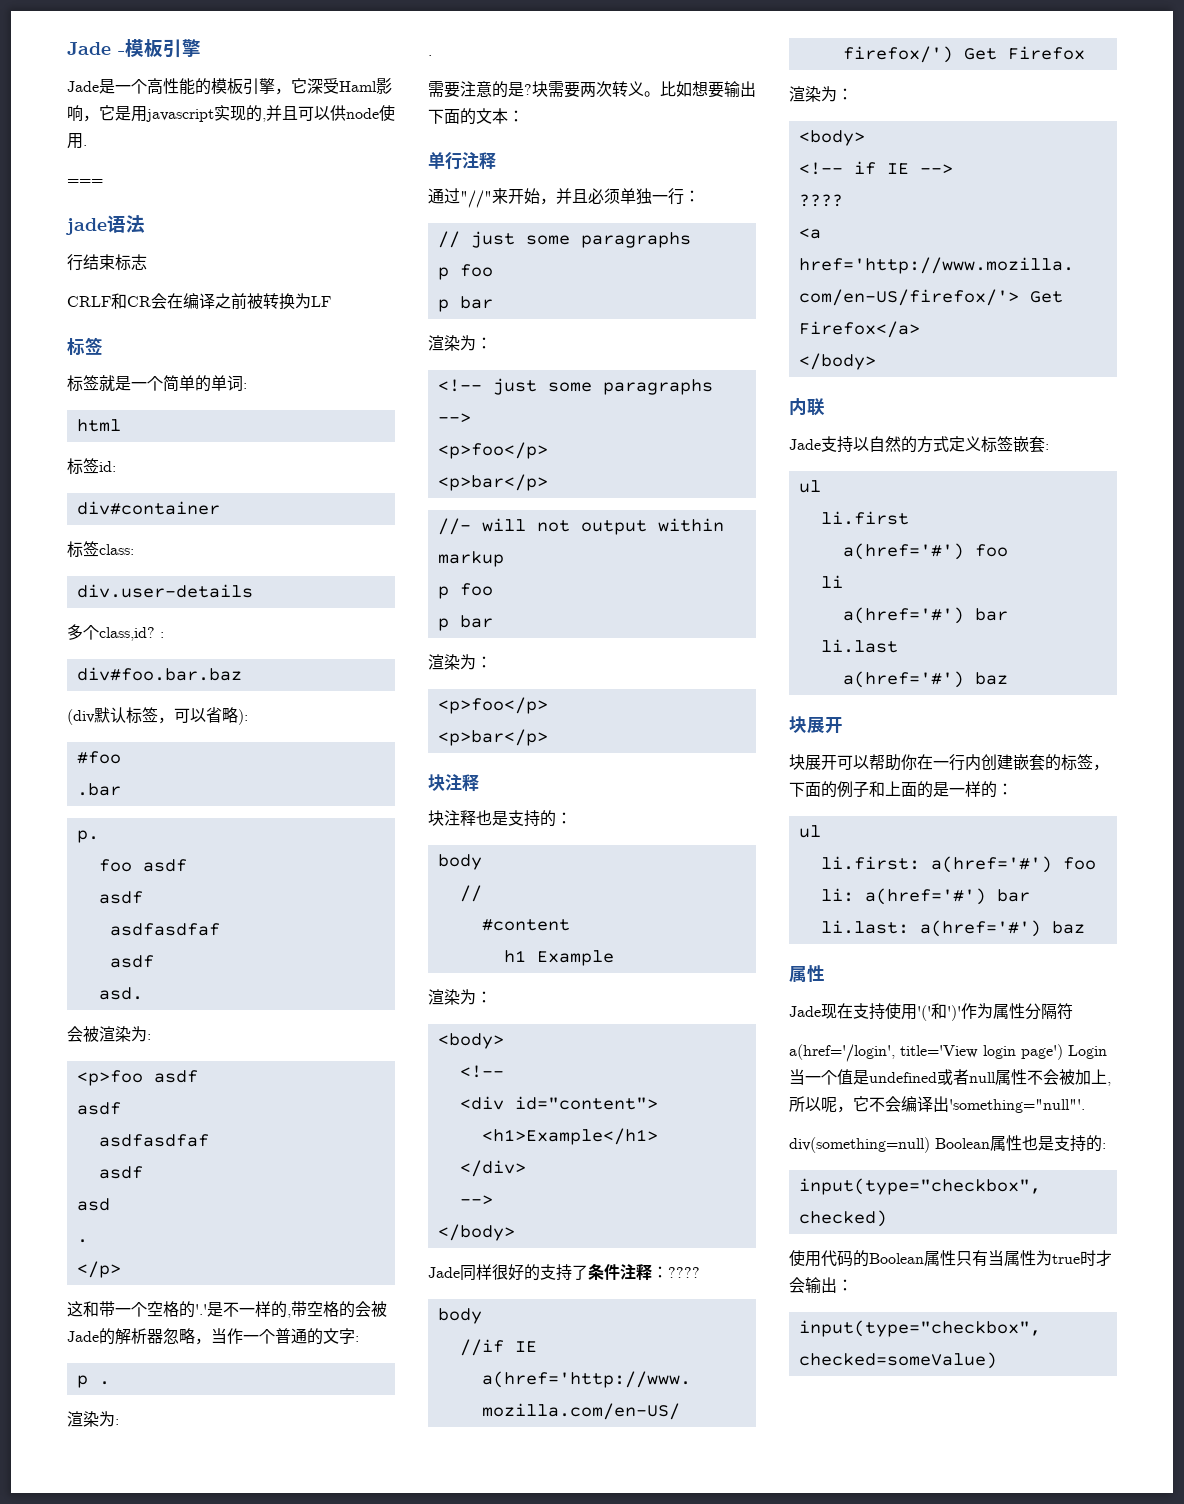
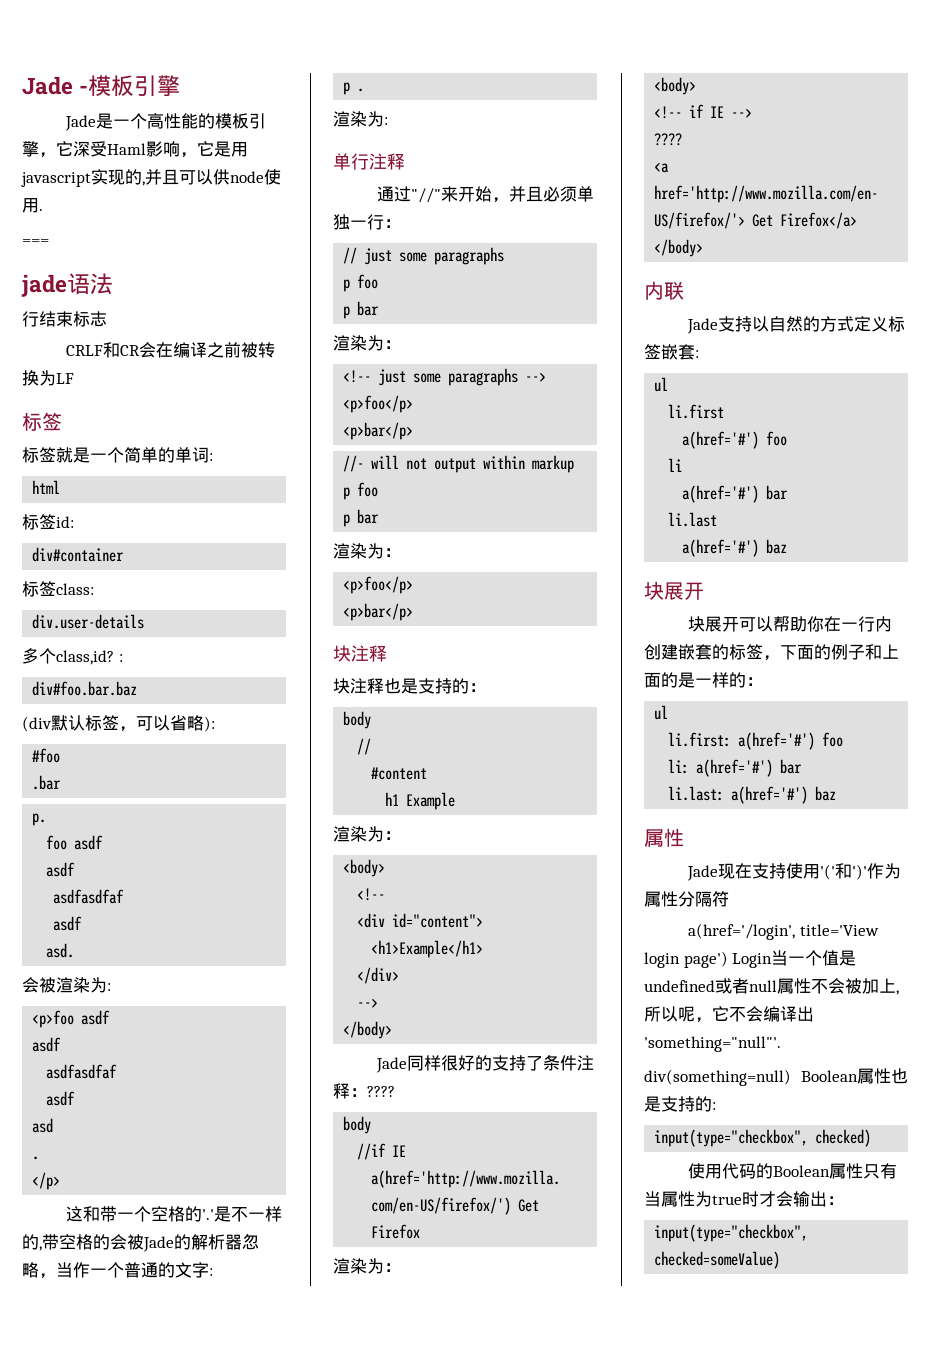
  p .
  渲染为:
- .
- 需要注意的是?块需要两次转义。比如想要输出下面的文本：

